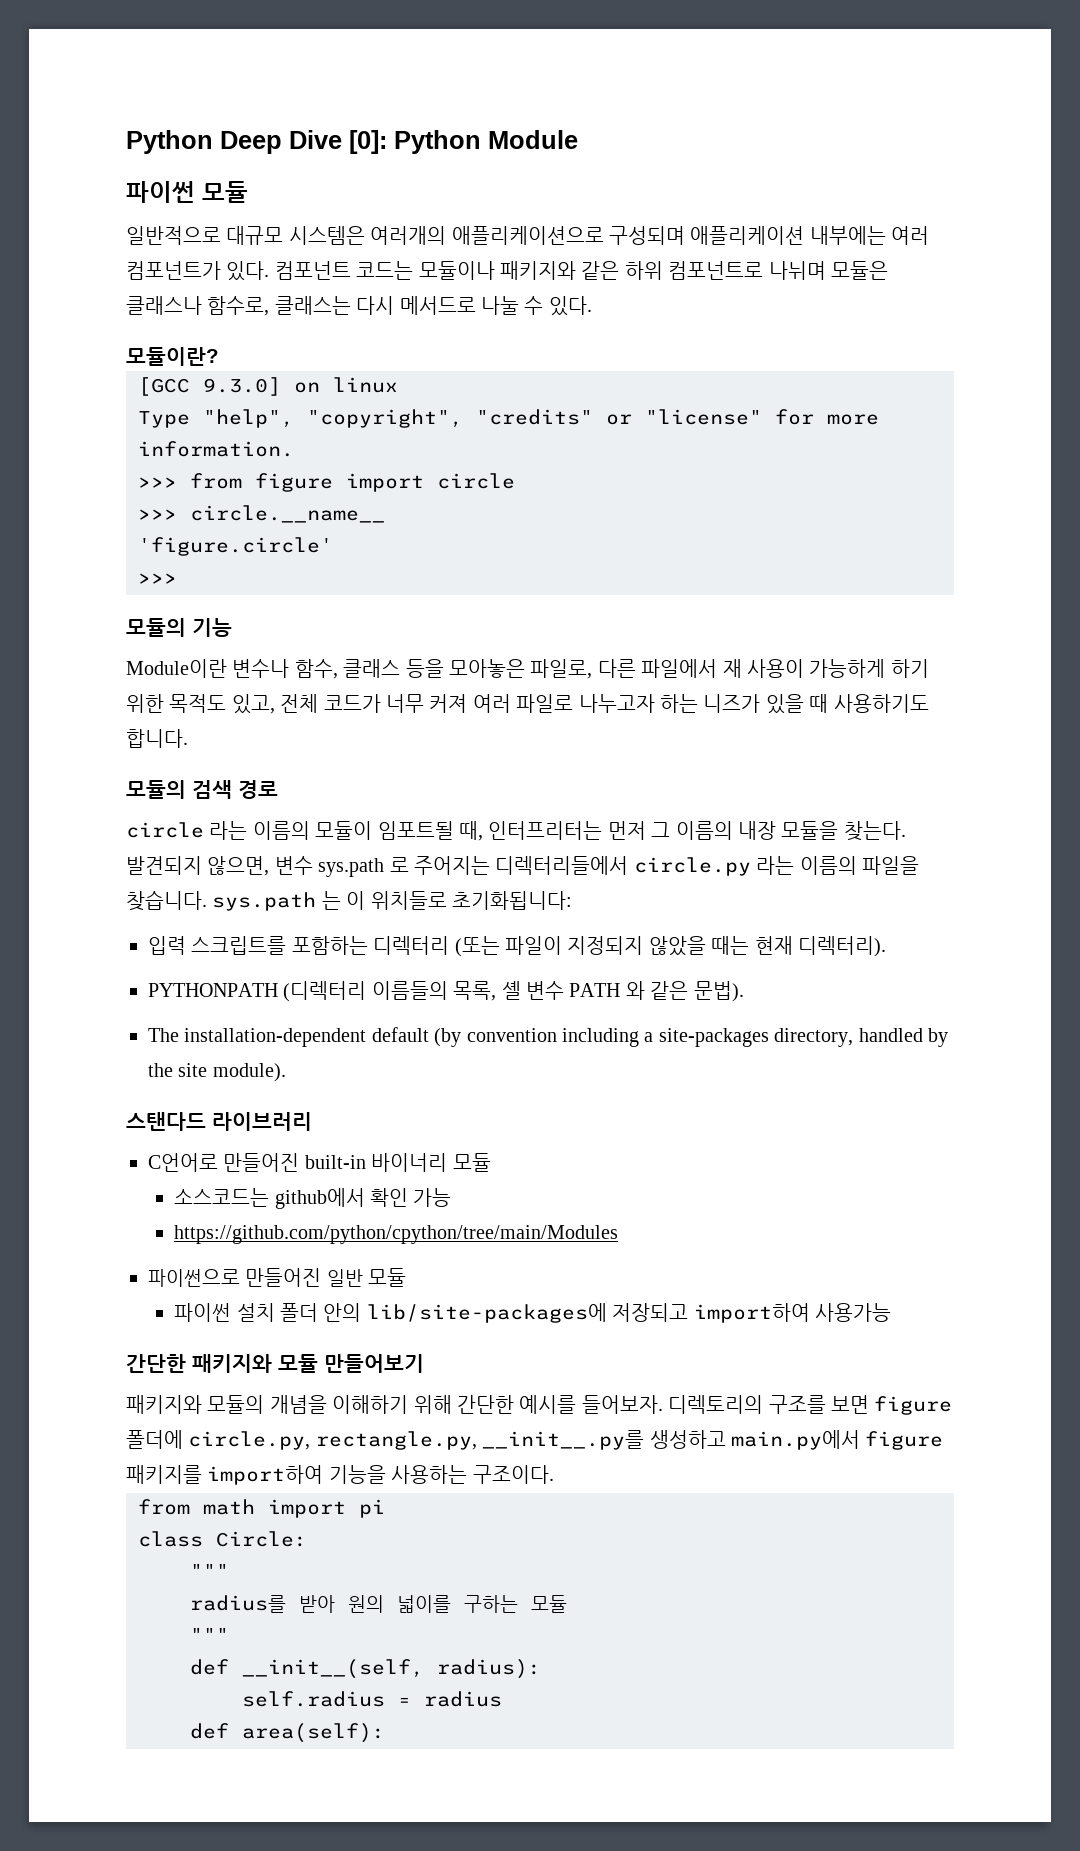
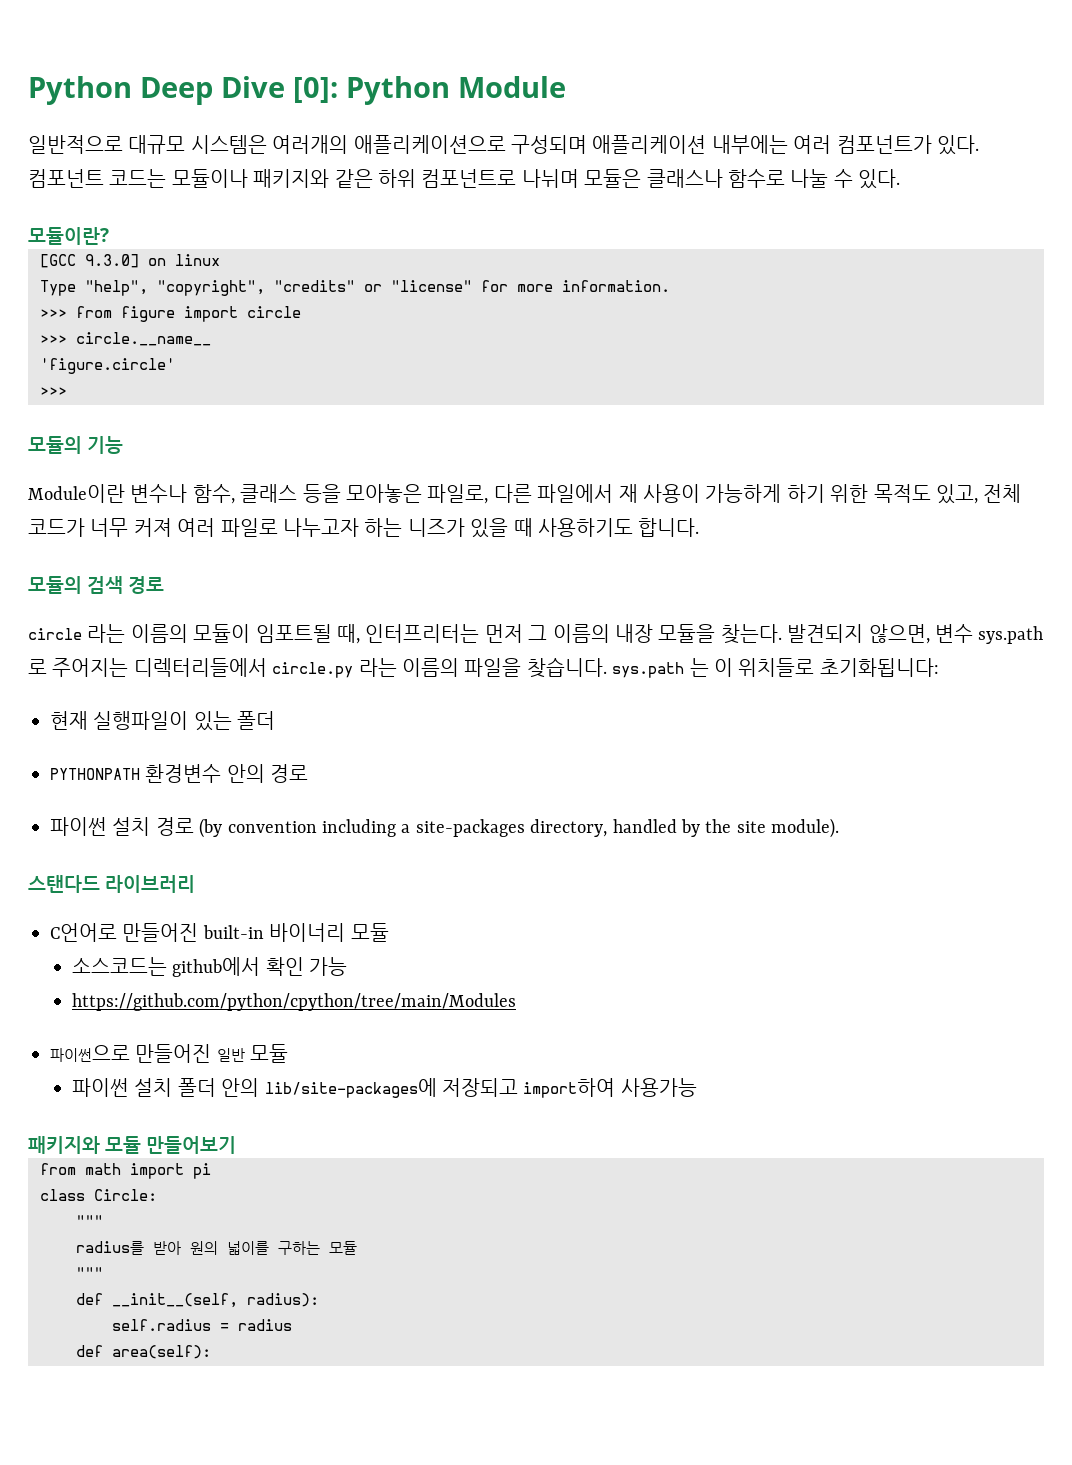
- 파이썬 모듈
- 컴포넌트 코드는 모듈이나 패키지와 같은 하위 컴포넌트로 나뉘며 모듈은 클래스나 함수로, 클래스는 다시 메서드로 나눌 수 있다.
+ 컴포넌트 코드는 모듈이나 패키지와 같은 하위 컴포넌트로 나뉘며 모듈은 클래스나 함수로 나눌 수 있다.
- 입력 스크립트를 포함하는 디렉터리 (또는 파일이 지정되지 않았을 때는 현재 디렉터리).
- PYTHONPATH (디렉터리 이름들의 목록, 셸 변수 PATH 와 같은 문법).
- The installation-dependent default (by convention including a site-packages directory, handled by the site module).
+ 현재 실행파일이 있는 폴더
+ PYTHONPATH 환경변수 안의 경로
+ 파이썬 설치 경로 (by convention including a site-packages directory, handled by the site module).
- 간단한 패키지와 모듈 만들어보기
+ 패키지와 모듈 만들어보기
- 패키지와 모듈의 개념을 이해하기 위해 간단한 예시를 들어보자. 디렉토리의 구조를 보면 figure 폴더에 circle.py, rectangle.py, __init__.py를 생성하고 main.py에서 figure 패키지를 import하여 기능을 사용하는 구조이다.

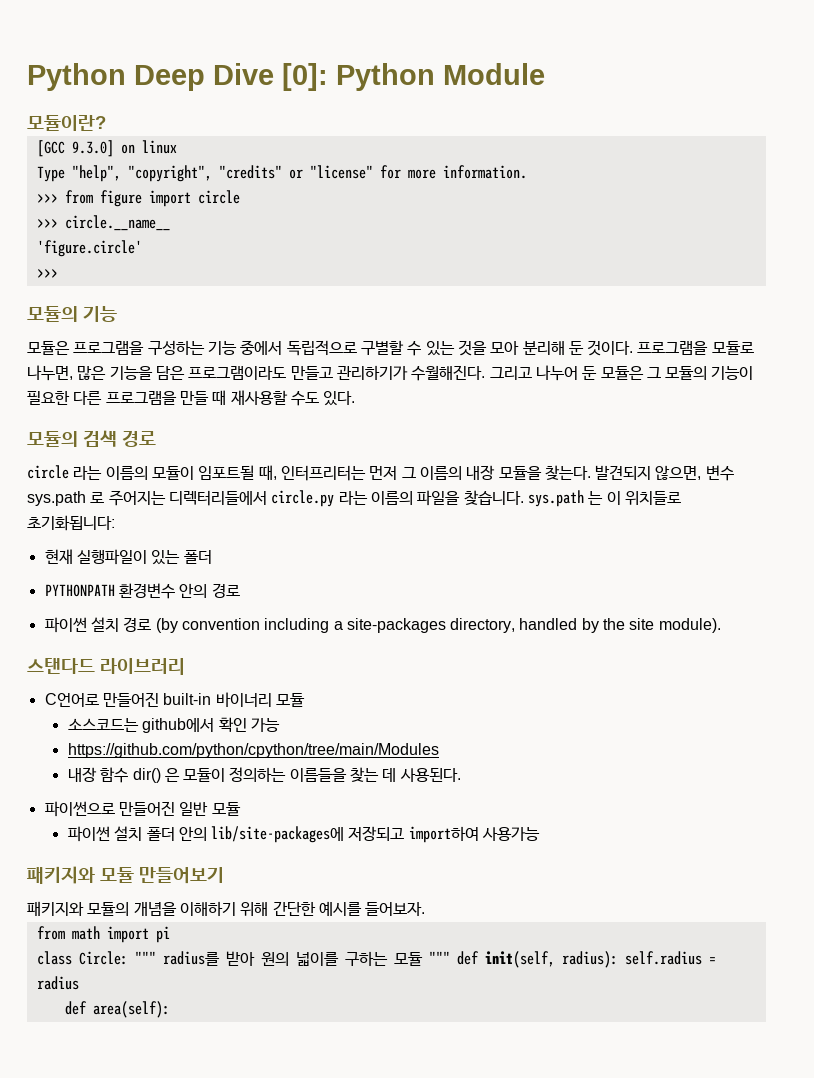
- 일반적으로 대규모 시스템은 여러개의 애플리케이션으로 구성되며 애플리케이션 내부에는 여러 컴포넌트가 있다. 컴포넌트 코드는 모듈이나 패키지와 같은 하위 컴포넌트로 나뉘며 모듈은 클래스나 함수로 나눌 수 있다.
- Module이란 변수나 함수, 클래스 등을 모아놓은 파일로, 다른 파일에서 재 사용이 가능하게 하기 위한 목적도 있고, 전체 코드가 너무 커져 여러 파일로 나누고자 하는 니즈가 있을 때 사용하기도 합니다.
+ 모듈은 프로그램을 구성하는 기능 중에서 독립적으로 구별할 수 있는 것을 모아 분리해 둔 것이다. 프로그램을 모듈로 나누면, 많은 기능을 담은 프로그램이라도 만들고 관리하기가 수월해진다. 그리고 나누어 둔 모듈은 그 모듈의 기능이 필요한 다른 프로그램을 만들 때 재사용할 수도 있다.
+ 내장 함수 dir() 은 모듈이 정의하는 이름들을 찾는 데 사용된다.
+ 패키지와 모듈의 개념을 이해하기 위해 간단한 예시를 들어보자.
- class Circle:
- """
- radius를 받아 원의 넓이를 구하는 모듈
- """
- def __init__(self, radius):
- self.radius = radius
+ class Circle: """ radius를 받아 원의 넓이를 구하는 모듈 """ def init(self, radius): self.radius = radius

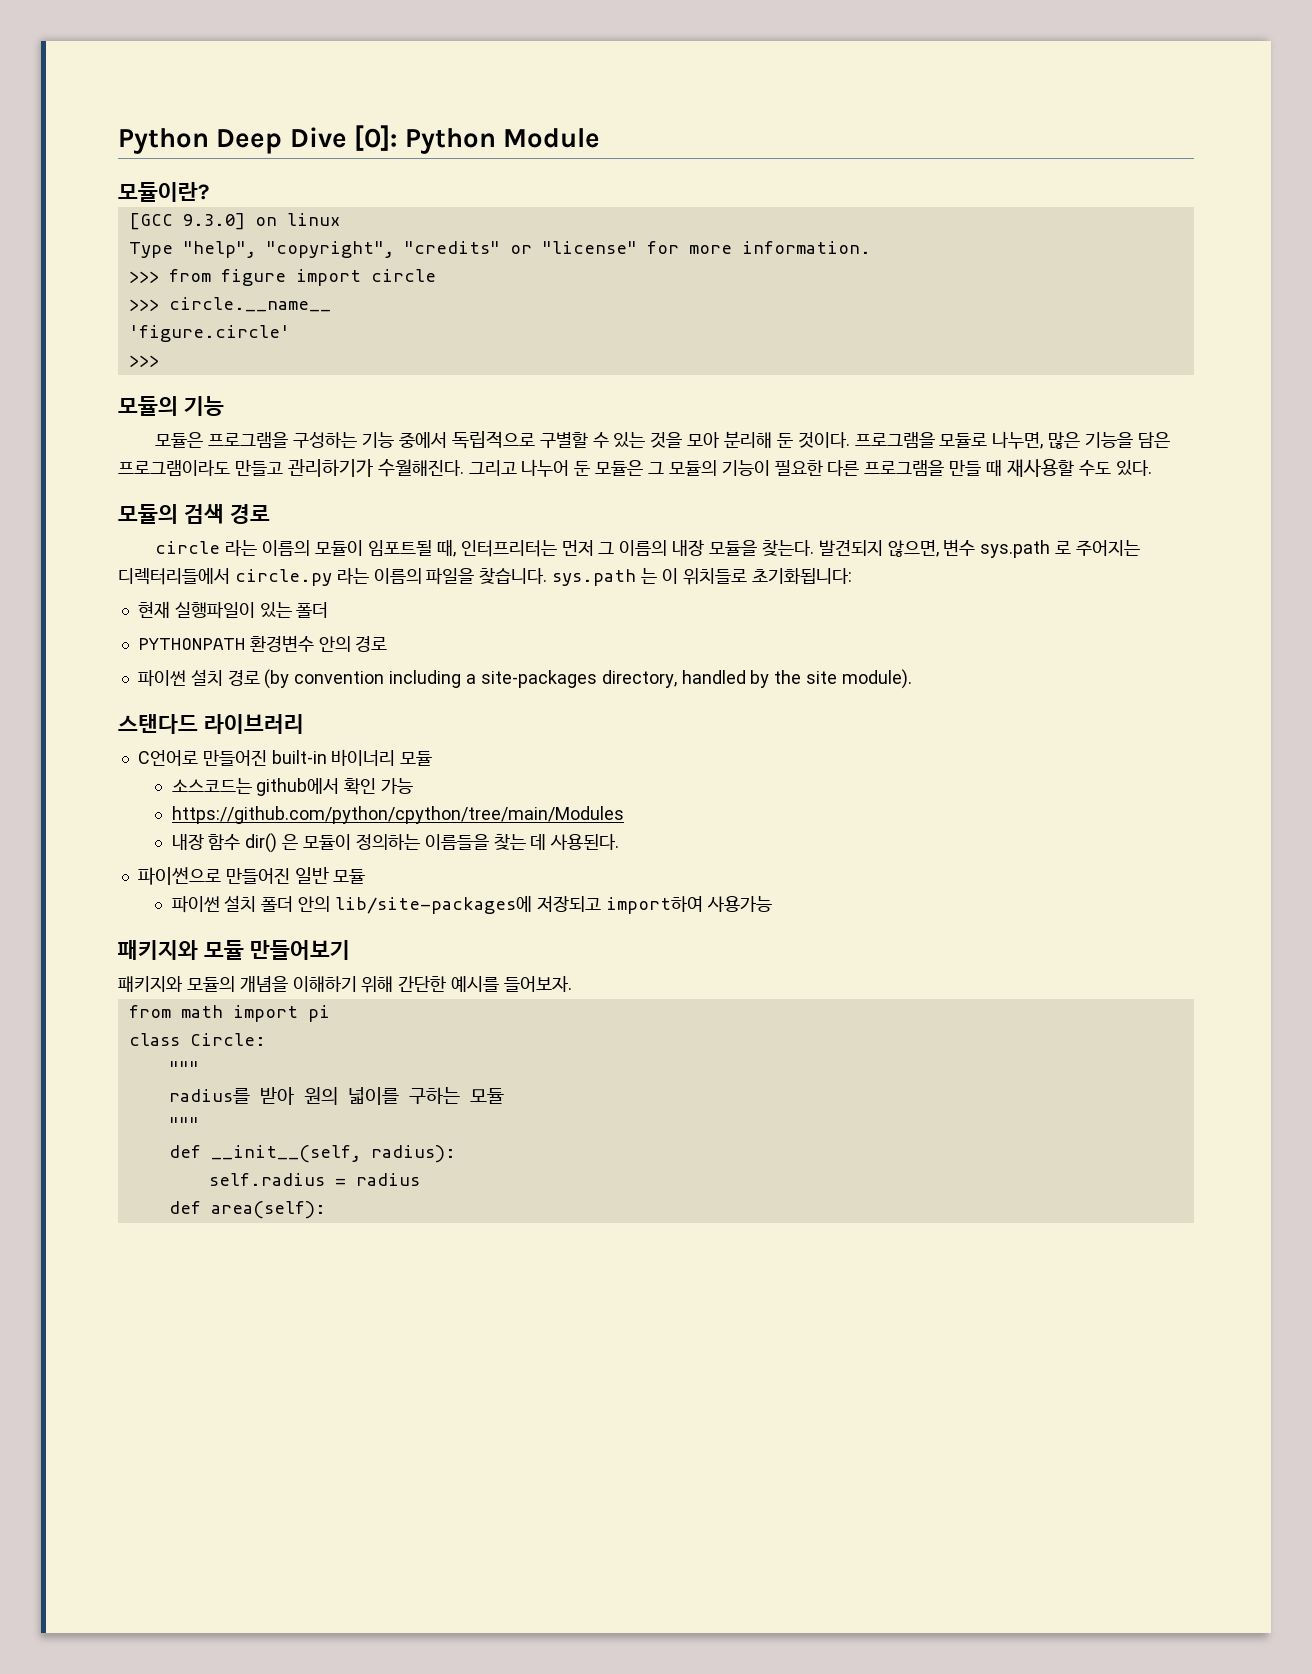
- class Circle: """ radius를 받아 원의 넓이를 구하는 모듈 """ def init(self, radius): self.radius = radius
+ class Circle:
+ """
+ radius를 받아 원의 넓이를 구하는 모듈
+ """
+ def __init__(self, radius):
+ self.radius = radius

